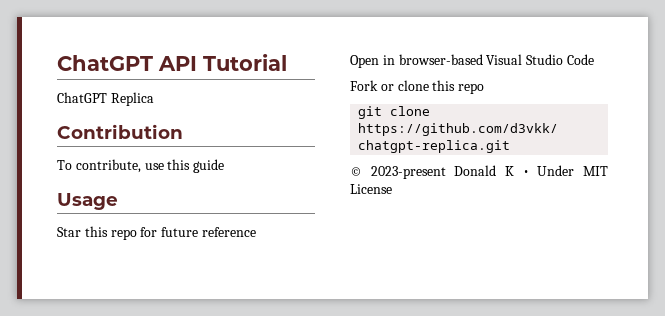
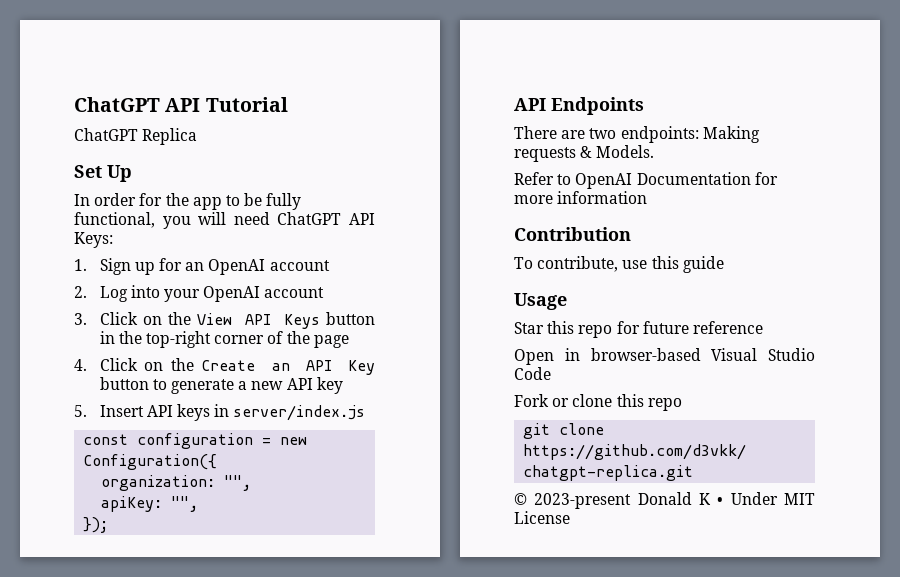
+ Set Up
+ In order for the app to be fully functional, you will need ChatGPT API Keys:
+ 1. Sign up for an OpenAI account
+ 2. Log into your OpenAI account
+ 3. Click on the View API Keys button in the top-right corner of the page
+ 4. Click on the Create an API Key button to generate a new API key
+ 5. Insert API keys in server/index.js
+ const configuration = new Configuration({
+ organization: "",
+ apiKey: "",
+ });
+ API Endpoints
+ There are two endpoints: Making requests & Models.
+ Refer to OpenAI Documentation for more information

